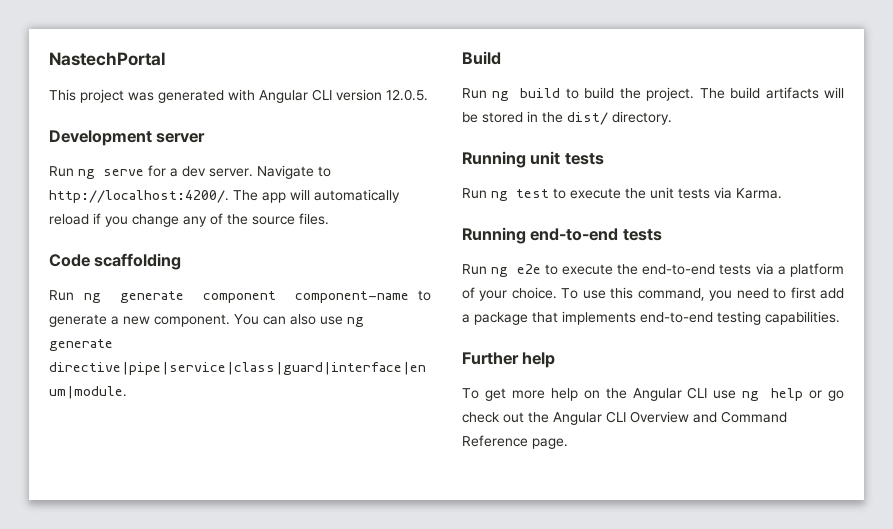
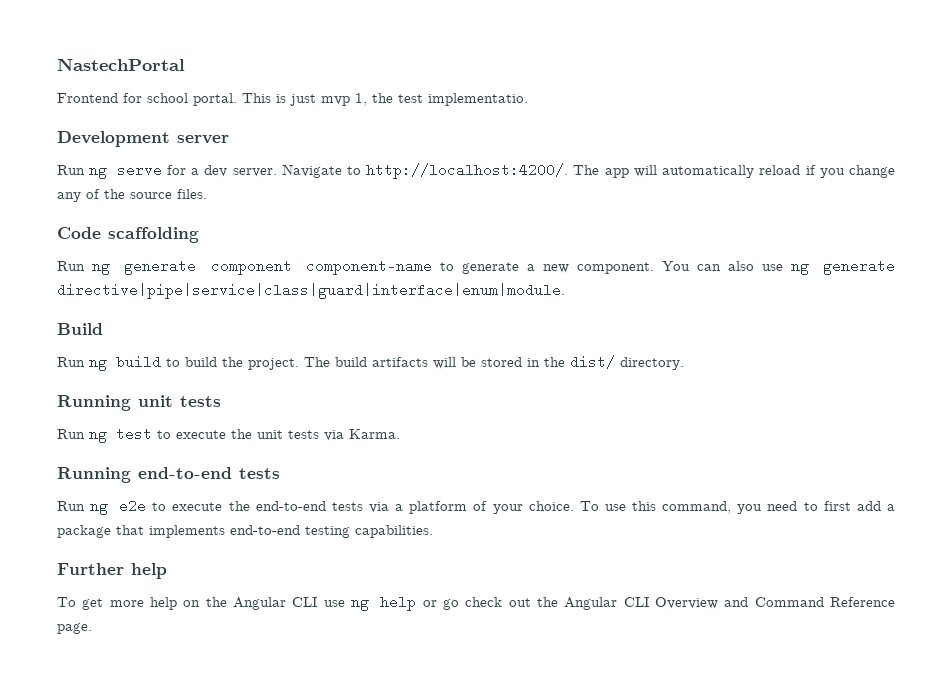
- This project was generated with Angular CLI version 12.0.5.
+ Frontend for school portal. This is just mvp 1, the test implementatio.

